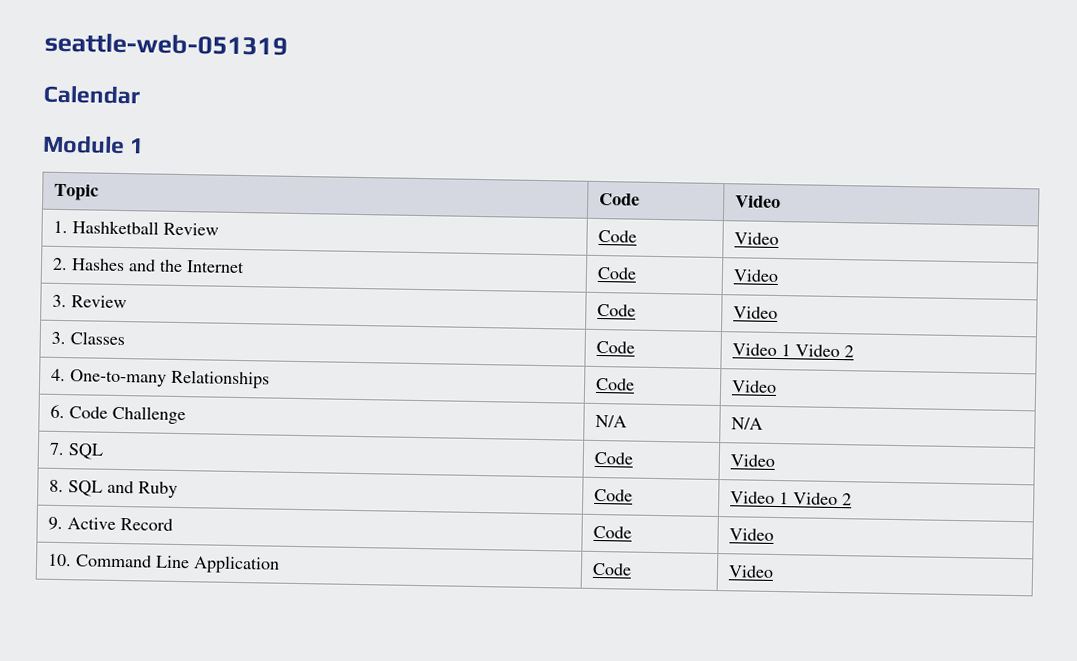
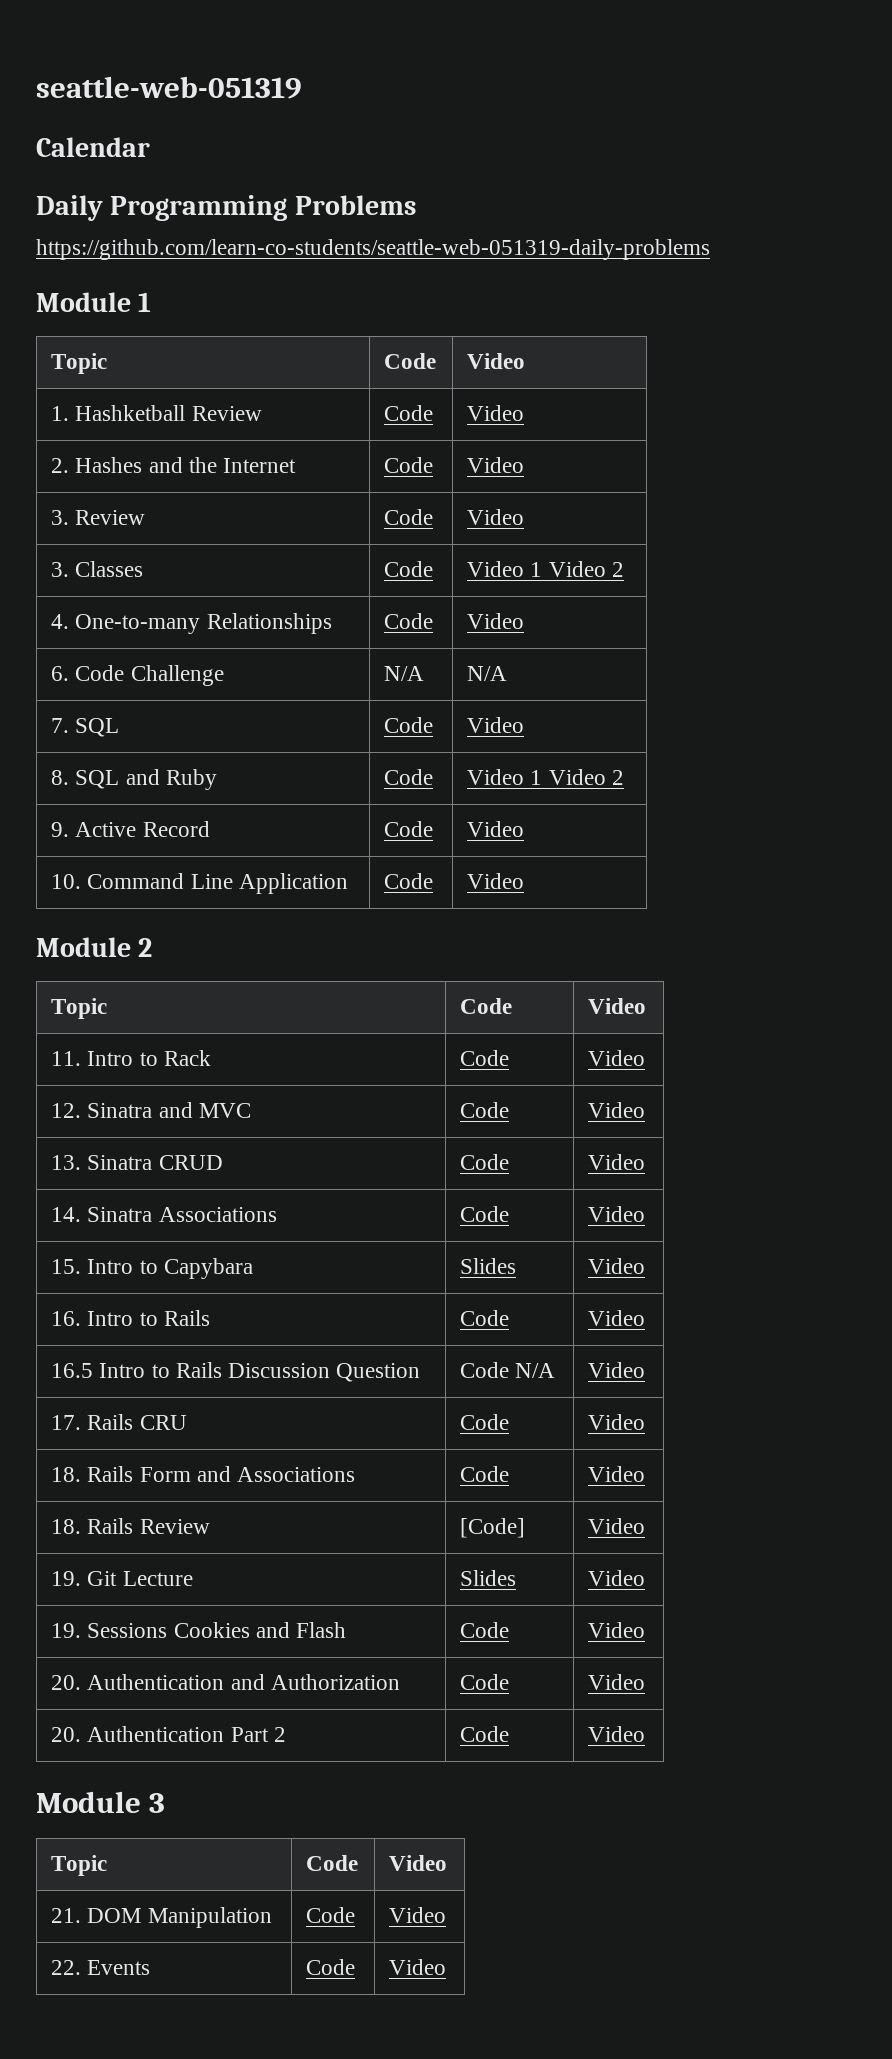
+ Daily Programming Problems
+ https://github.com/learn-co-students/seattle-web-051319-daily-problems
+ Module 2
+ Topic | Code | Video
+ 11. Intro to Rack | Code | Video
+ 12. Sinatra and MVC | Code | Video
+ 13. Sinatra CRUD | Code | Video
+ 14. Sinatra Associations | Code | Video
+ 15. Intro to Capybara | Slides | Video
+ 16. Intro to Rails | Code | Video
+ 16.5 Intro to Rails Discussion Question | Code N/A | Video
+ 17. Rails CRU | Code | Video
+ 18. Rails Form and Associations | Code | Video
+ 18. Rails Review | [Code] | Video
+ 19. Git Lecture | Slides | Video
+ 19. Sessions Cookies and Flash | Code | Video
+ 20. Authentication and Authorization | Code | Video
+ 20. Authentication Part 2 | Code | Video
+ Module 3
+ Topic | Code | Video
+ 21. DOM Manipulation | Code | Video
+ 22. Events | Code | Video

